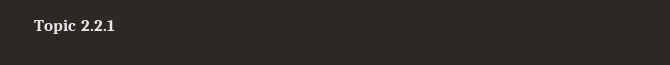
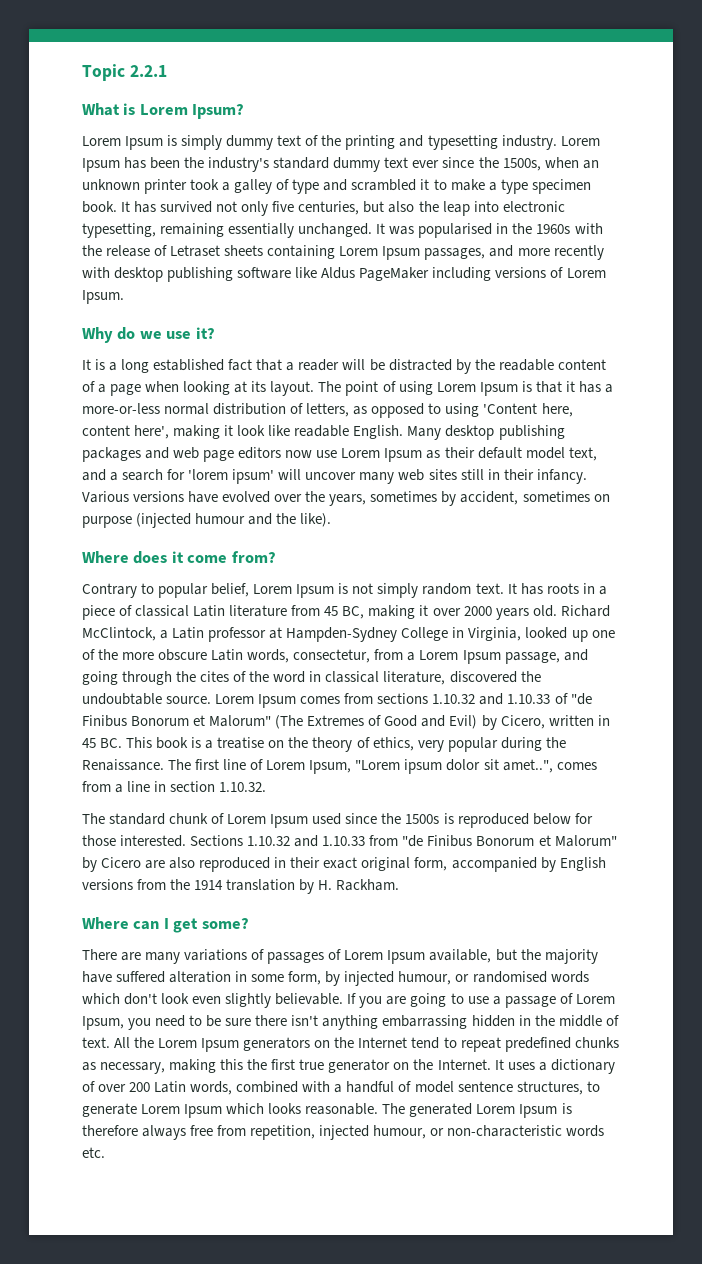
+ What is Lorem Ipsum?
+ Lorem Ipsum is simply dummy text of the printing and typesetting industry. Lorem Ipsum has been the industry's standard dummy text ever since the 1500s, when an unknown printer took a galley of type and scrambled it to make a type specimen book. It has survived not only five centuries, but also the leap into electronic typesetting, remaining essentially unchanged. It was popularised in the 1960s with the release of Letraset sheets containing Lorem Ipsum passages, and more recently with desktop publishing software like Aldus PageMaker including versions of Lorem Ipsum.
+ Why do we use it?
+ It is a long established fact that a reader will be distracted by the readable content of a page when looking at its layout. The point of using Lorem Ipsum is that it has a more-or-less normal distribution of letters, as opposed to using 'Content here, content here', making it look like readable English. Many desktop publishing packages and web page editors now use Lorem Ipsum as their default model text, and a search for 'lorem ipsum' will uncover many web sites still in their infancy. Various versions have evolved over the years, sometimes by accident, sometimes on purpose (injected humour and the like).
+ Where does it come from?
+ Contrary to popular belief, Lorem Ipsum is not simply random text. It has roots in a piece of classical Latin literature from 45 BC, making it over 2000 years old. Richard McClintock, a Latin professor at Hampden-Sydney College in Virginia, looked up one of the more obscure Latin words, consectetur, from a Lorem Ipsum passage, and going through the cites of the word in classical literature, discovered the undoubtable source. Lorem Ipsum comes from sections 1.10.32 and 1.10.33 of "de Finibus Bonorum et Malorum" (The Extremes of Good and Evil) by Cicero, written in 45 BC. This book is a treatise on the theory of ethics, very popular during the Renaissance. The first line of Lorem Ipsum, "Lorem ipsum dolor sit amet..", comes from a line in section 1.10.32.
+ The standard chunk of Lorem Ipsum used since the 1500s is reproduced below for those interested. Sections 1.10.32 and 1.10.33 from "de Finibus Bonorum et Malorum" by Cicero are also reproduced in their exact original form, accompanied by English versions from the 1914 translation by H. Rackham.
+ Where can I get some?
+ There are many variations of passages of Lorem Ipsum available, but the majority have suffered alteration in some form, by injected humour, or randomised words which don't look even slightly believable. If you are going to use a passage of Lorem Ipsum, you need to be sure there isn't anything embarrassing hidden in the middle of text. All the Lorem Ipsum generators on the Internet tend to repeat predefined chunks as necessary, making this the first true generator on the Internet. It uses a dictionary of over 200 Latin words, combined with a handful of model sentence structures, to generate Lorem Ipsum which looks reasonable. The generated Lorem Ipsum is therefore always free from repetition, injected humour, or non-characteristic words etc.

